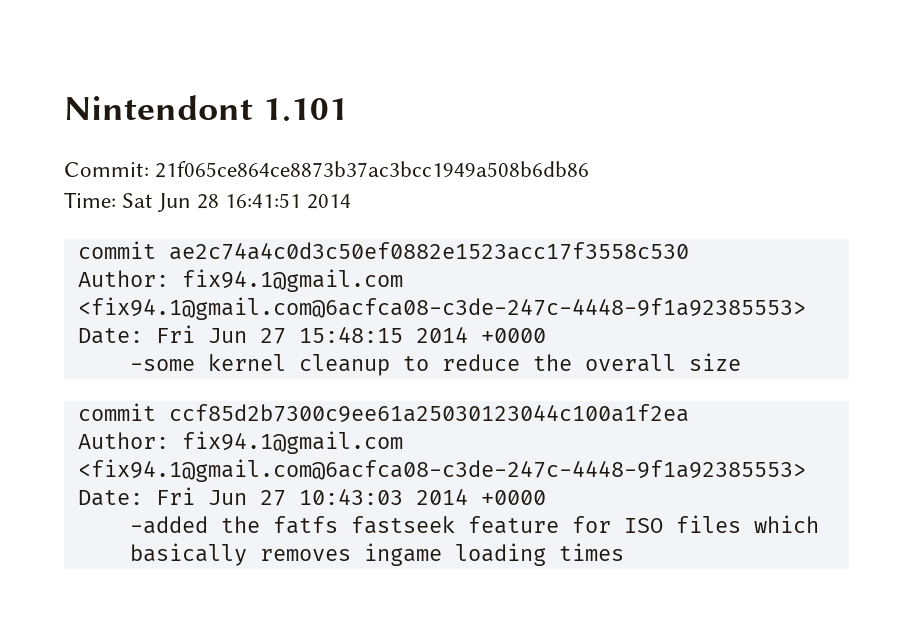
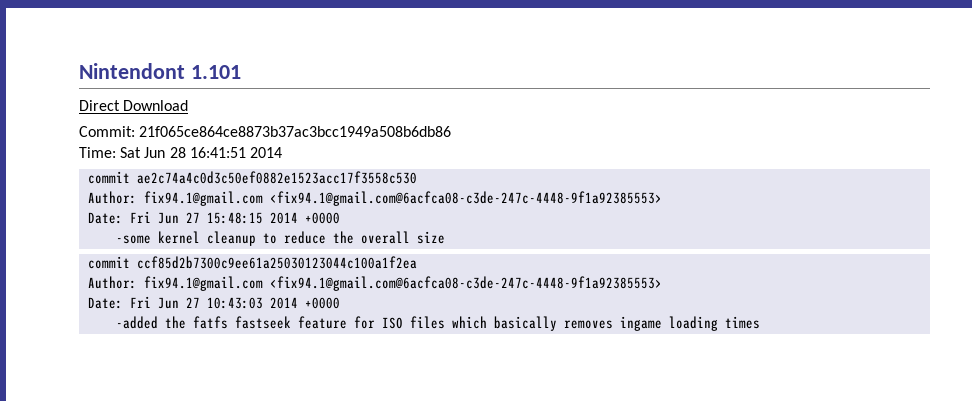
+ Direct Download

